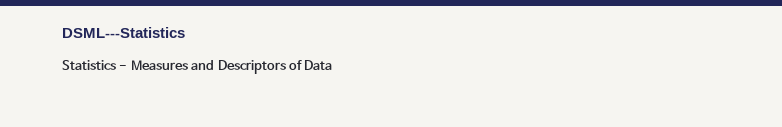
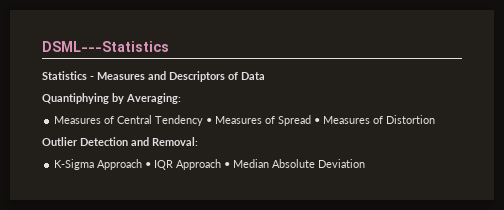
+ Quantiphying by Averaging:
+ Measures of Central Tendency • Measures of Spread • Measures of Distortion
+ Outlier Detection and Removal:
+ K-Sigma Approach • IQR Approach • Median Absolute Deviation

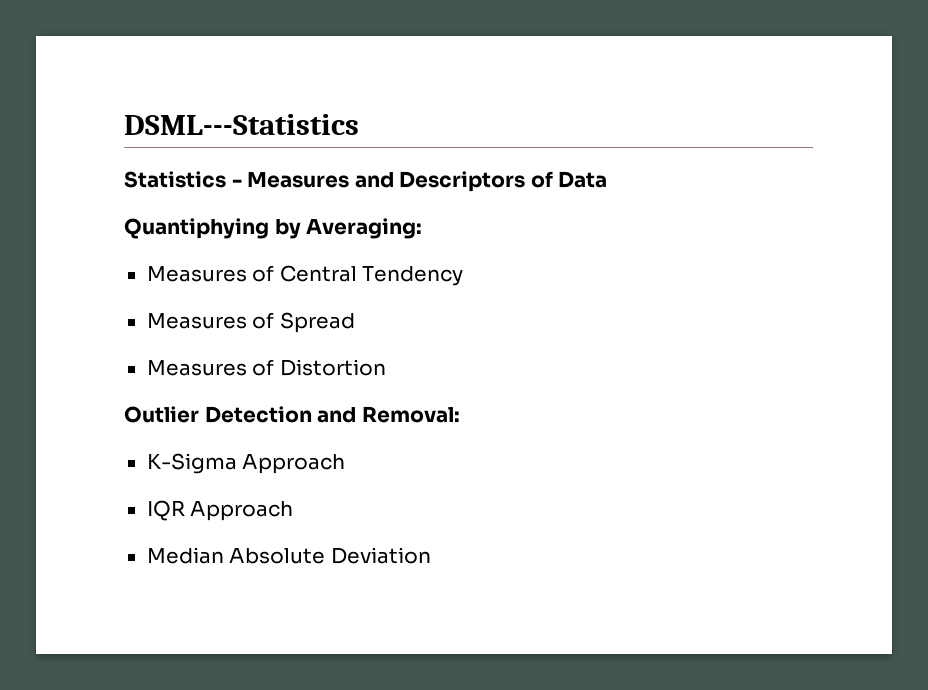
- Measures of Central Tendency • Measures of Spread • Measures of Distortion
+ Measures of Central Tendency
+ Measures of Spread
+ Measures of Distortion
- K-Sigma Approach • IQR Approach • Median Absolute Deviation
+ K-Sigma Approach
+ IQR Approach
+ Median Absolute Deviation

